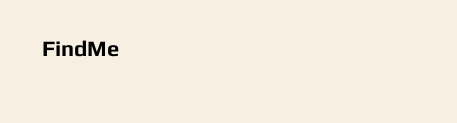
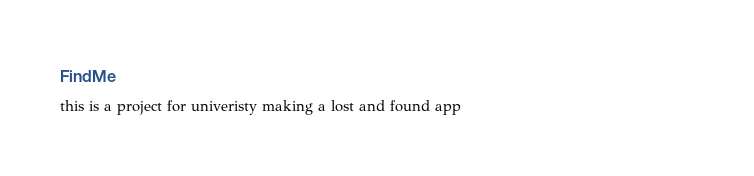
+ this is a project for univeristy making a lost and found app

